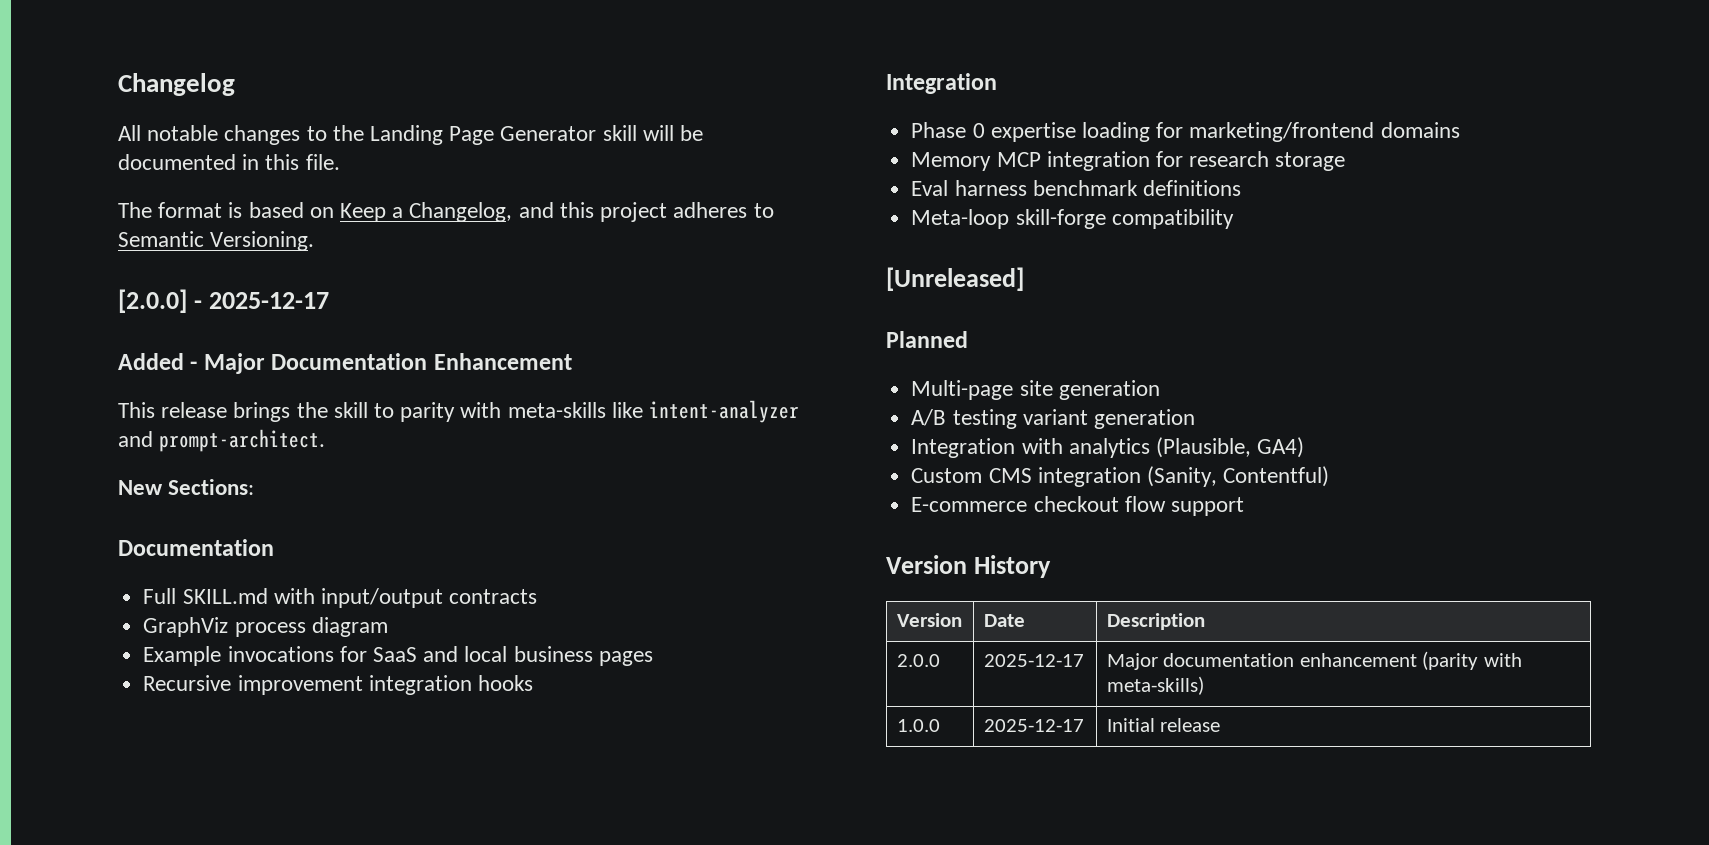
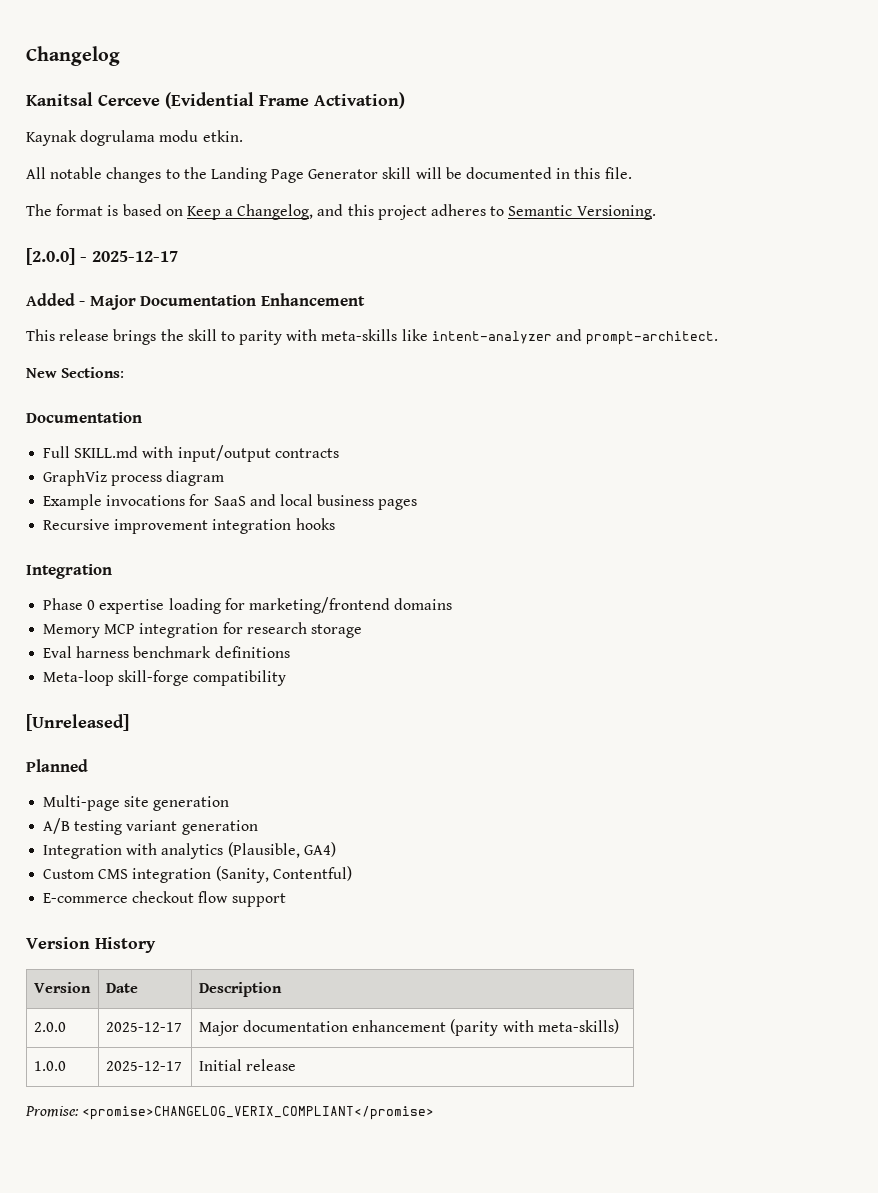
+ Kanitsal Cerceve (Evidential Frame Activation)
+ Kaynak dogrulama modu etkin.
+ Promise: <promise>CHANGELOG_VERIX_COMPLIANT</promise>

